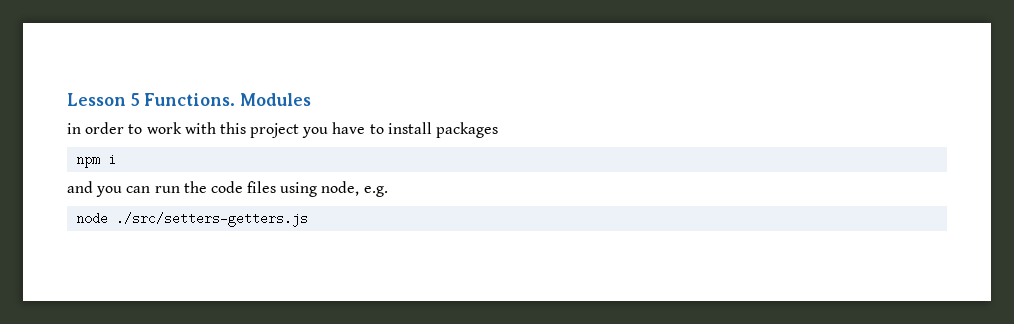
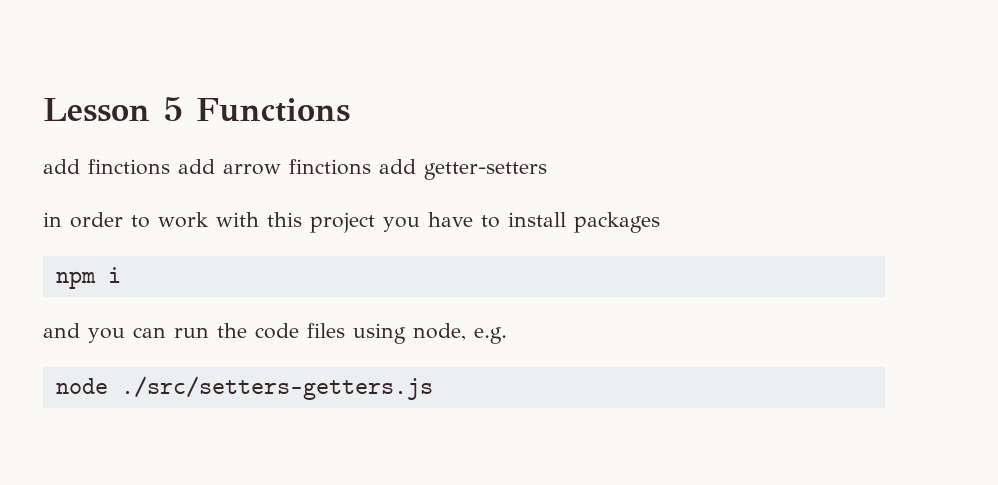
- Lesson 5 Functions. Modules
+ Lesson 5 Functions
+ add finctions add arrow finctions add getter-setters

